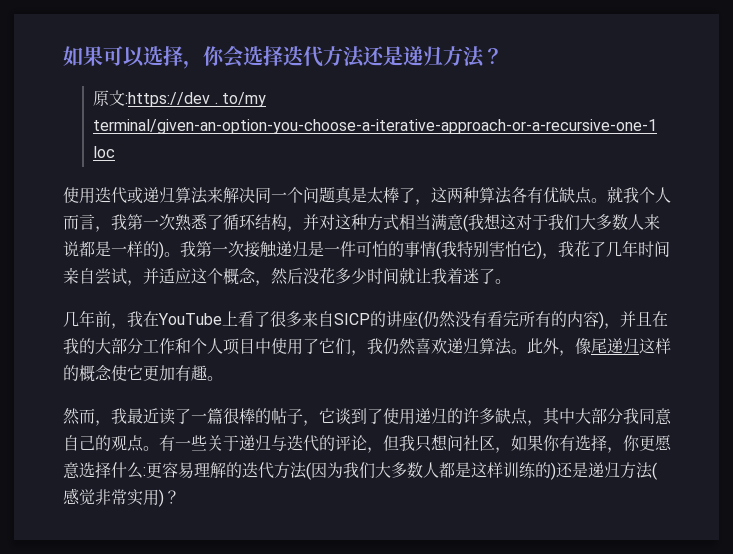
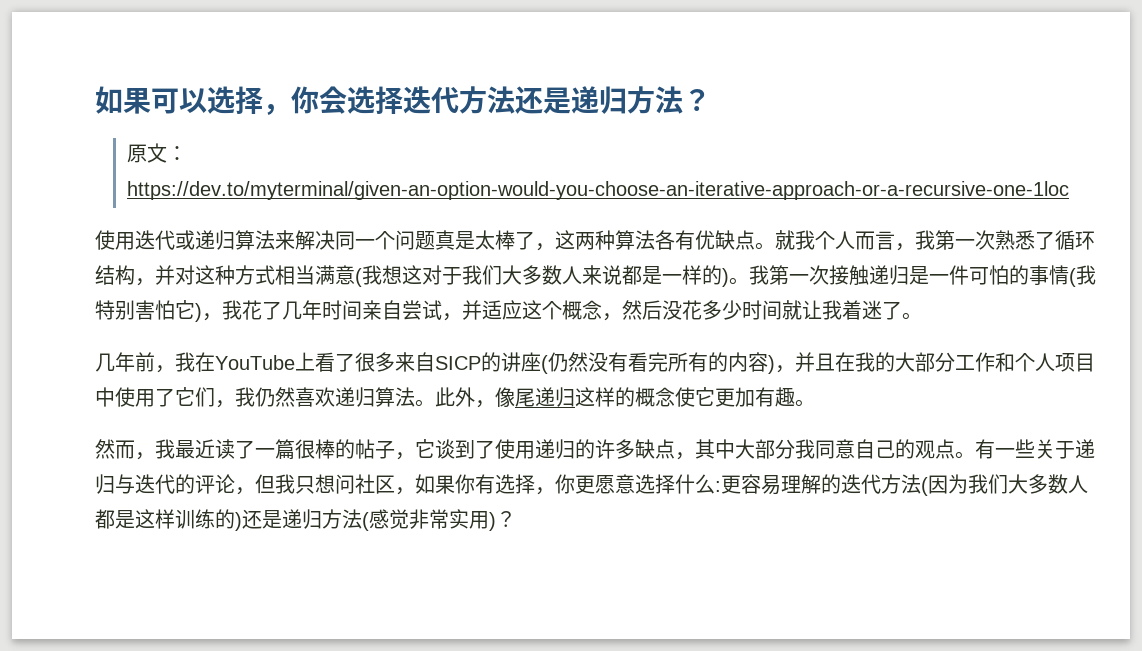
- 原文:https://dev . to/my terminal/given-an-option-you-choose-a-iterative-approach-or-a-recursive-one-1 loc
+ 原文：https://dev.to/myterminal/given-an-option-would-you-choose-an-iterative-approach-or-a-recursive-one-1loc

